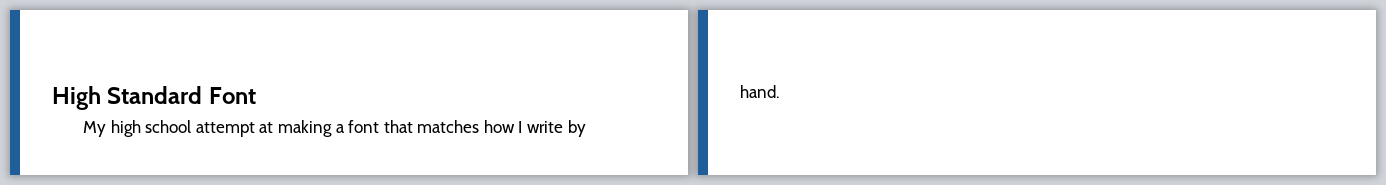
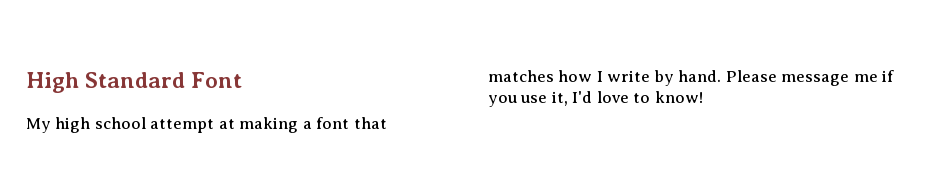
+ Please message me if you use it, I'd love to know!

